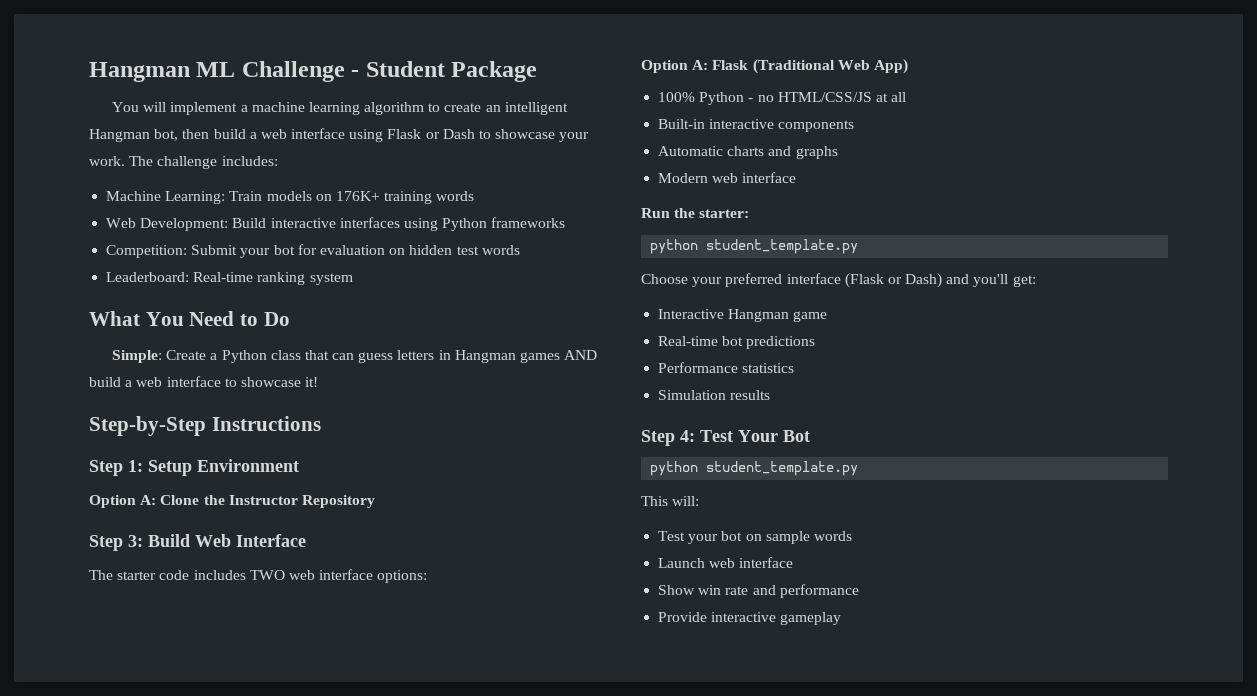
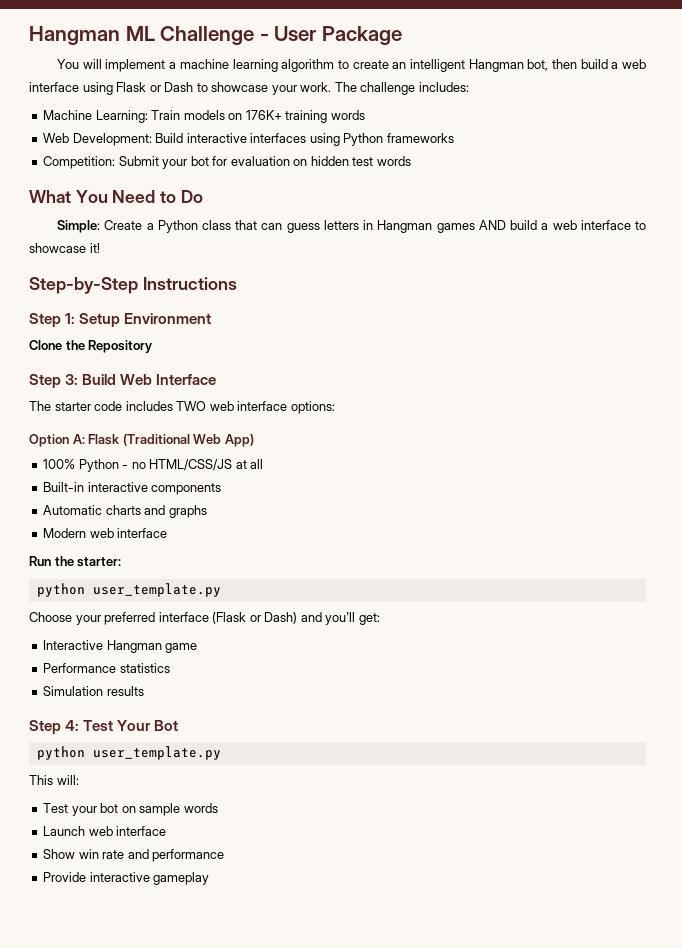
- Hangman ML Challenge - Student Package
+ Hangman ML Challenge - User Package
- Leaderboard: Real-time ranking system
- Option A: Clone the Instructor Repository
+ Clone the Repository
  Run the starter:
- python student_template.py
+ python user_template.py
- Real-time bot predictions
  Step 4: Test Your Bot
- python student_template.py
+ python user_template.py

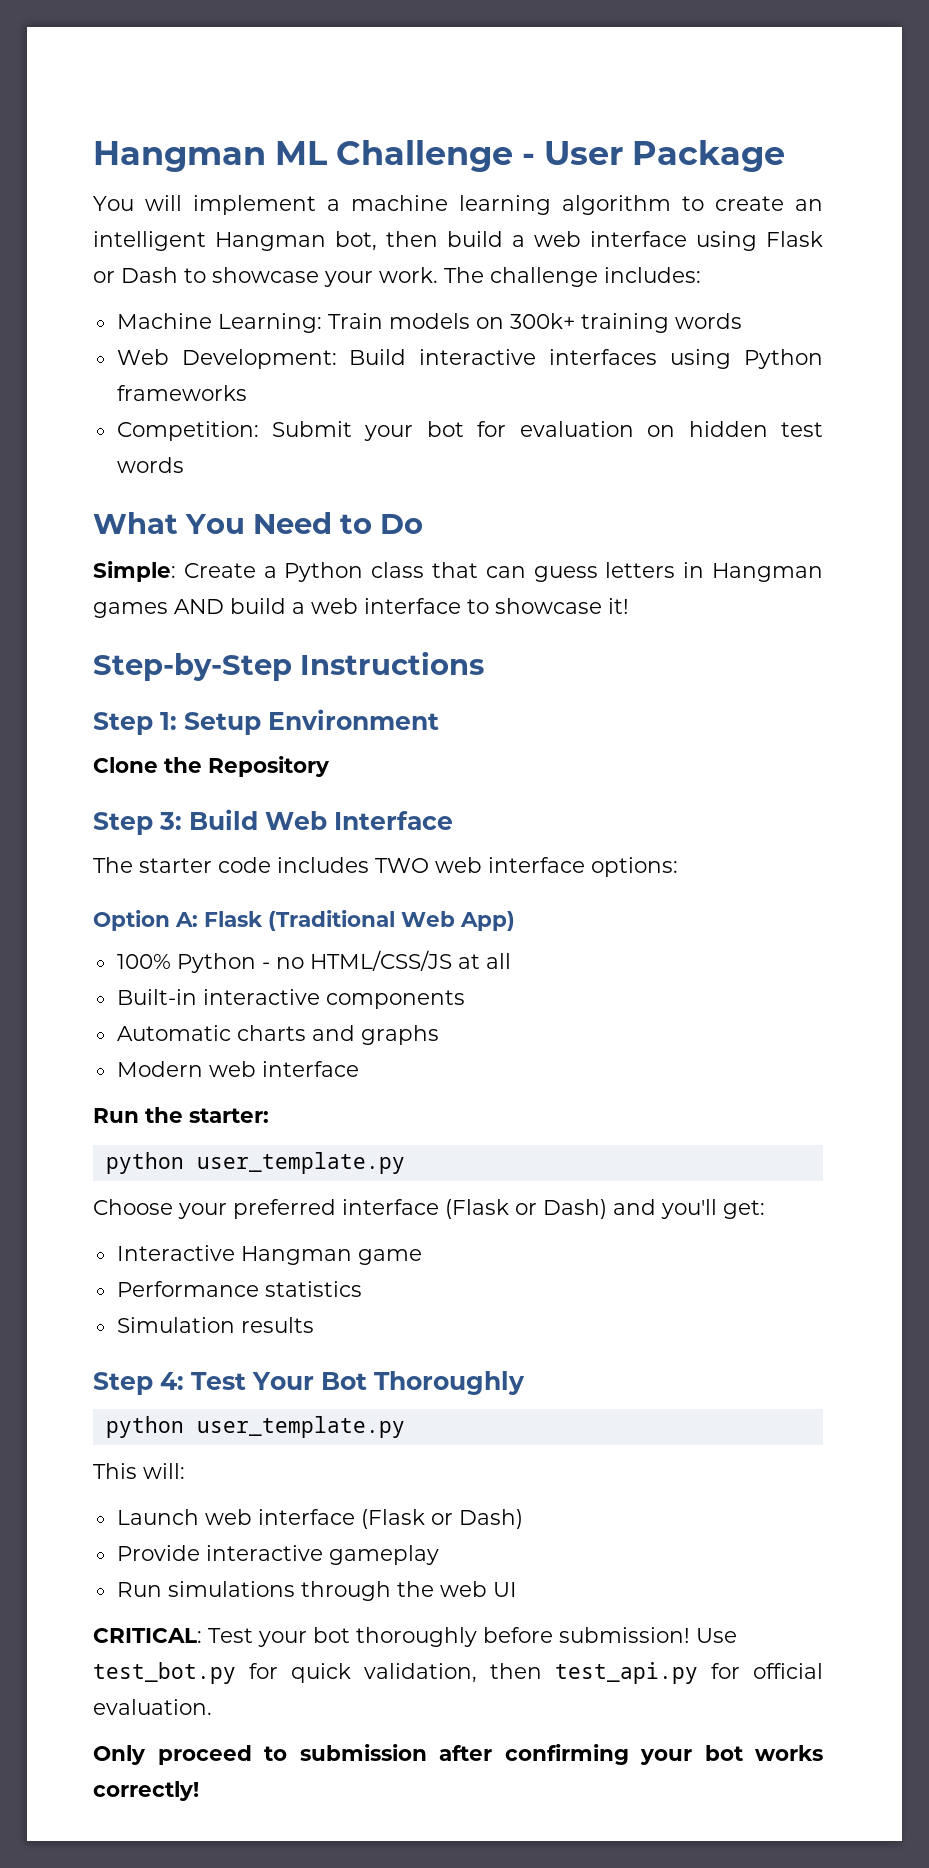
- Machine Learning: Train models on 176K+ training words
+ Machine Learning: Train models on 300k+ training words
- Step 4: Test Your Bot
+ Step 4: Test Your Bot Thoroughly
- Test your bot on sample words
- Launch web interface
- Show win rate and performance
+ Launch web interface (Flask or Dash)
  Provide interactive gameplay
+ Run simulations through the web UI
+ CRITICAL: Test your bot thoroughly before submission! Use test_bot.py for quick validation, then test_api.py for official evaluation.
+ Only proceed to submission after confirming your bot works correctly!

